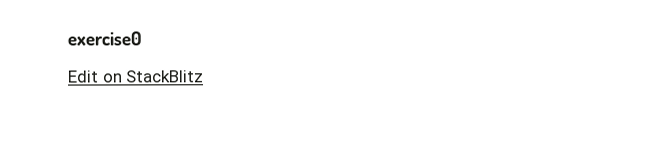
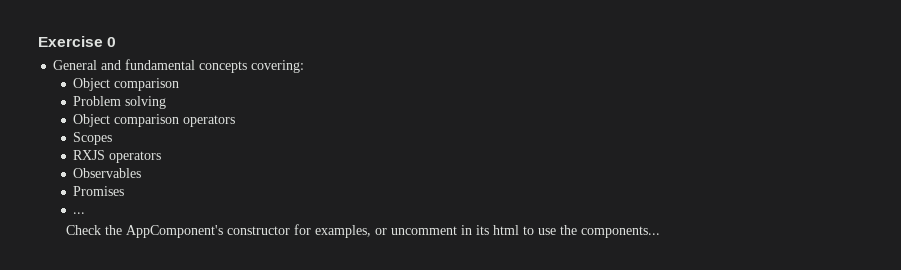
- exercise0
- Edit on StackBlitz
+ Exercise 0
+ General and fundamental concepts covering:
+ Object comparison
+ Problem solving
+ Object comparison operators
+ Scopes
+ RXJS operators
+ Observables
+ Promises
+ ...
+ Check the AppComponent's constructor for examples, or uncomment in its html to use the components...

